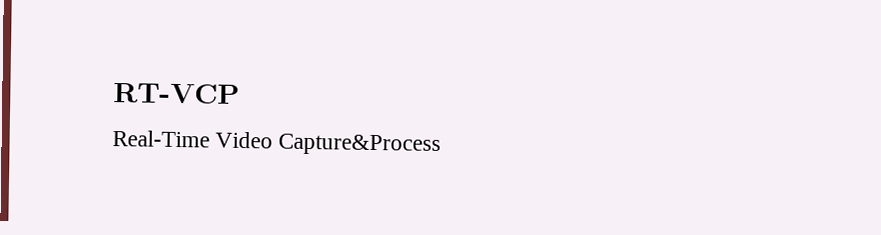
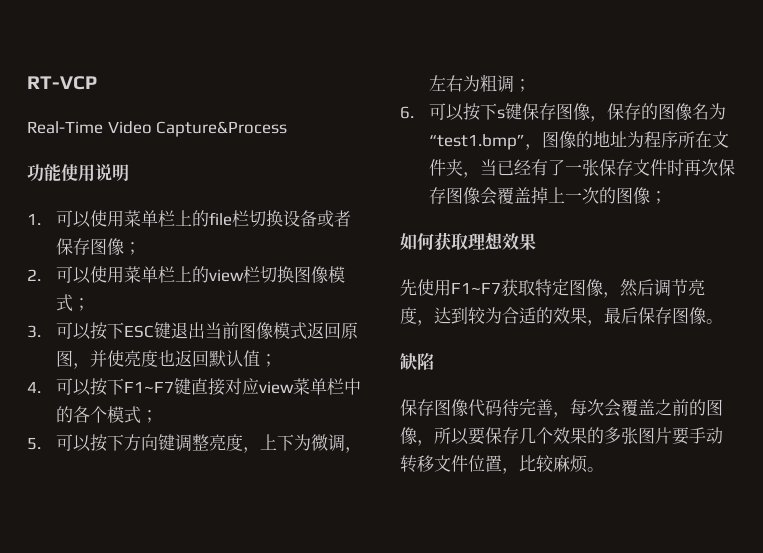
+ 功能使用说明
+ 1.可以使用菜单栏上的file栏切换设备或者保存图像；
+ 2.可以使用菜单栏上的view栏切换图像模式；
+ 3.可以按下ESC键退出当前图像模式返回原图，并使亮度也返回默认值；
+ 4.可以按下F1~F7键直接对应view菜单栏中的各个模式；
+ 5.可以按下方向键调整亮度，上下为微调，左右为粗调；
+ 6.可以按下s键保存图像，保存的图像名为“test1.bmp”，图像的地址为程序所在文件夹，当已经有了一张保存文件时再次保存图像会覆盖掉上一次的图像；
+ 如何获取理想效果
+ 先使用F1~F7获取特定图像，然后调节亮度，达到较为合适的效果，最后保存图像。
+ 缺陷
+ 保存图像代码待完善，每次会覆盖之前的图像，所以要保存几个效果的多张图片要手动转移文件位置，比较麻烦。

